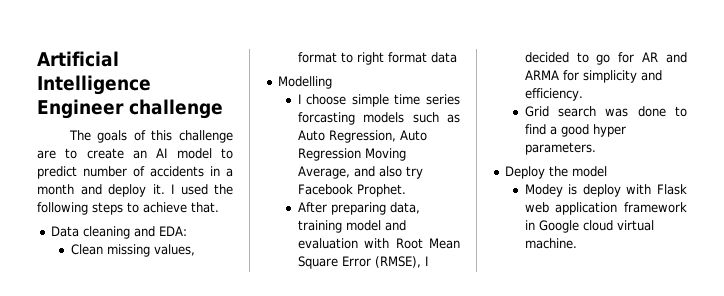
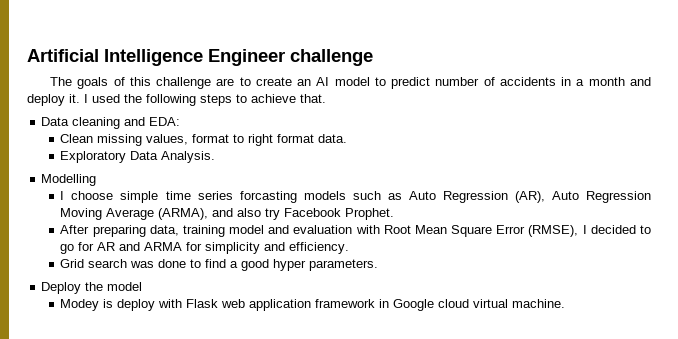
- Clean missing values, format to right format data
+ Clean missing values, format to right format data.
+ Exploratory Data Analysis.
- I choose simple time series forcasting models such as Auto Regression, Auto Regression Moving Average, and also try Facebook Prophet.
+ I choose simple time series forcasting models such as Auto Regression (AR), Auto Regression Moving Average (ARMA), and also try Facebook Prophet.

